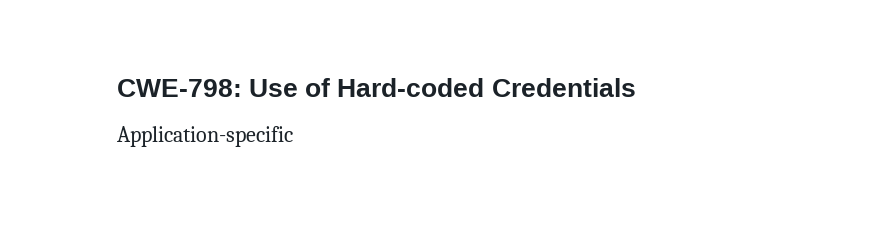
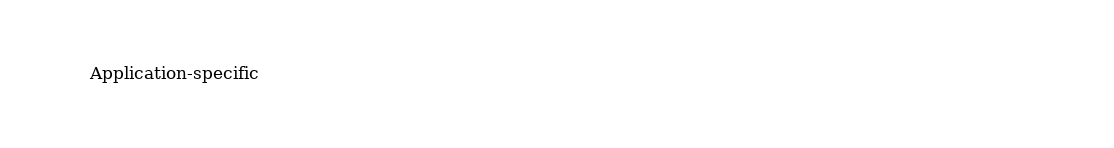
- CWE-798: Use of Hard-coded Credentials

